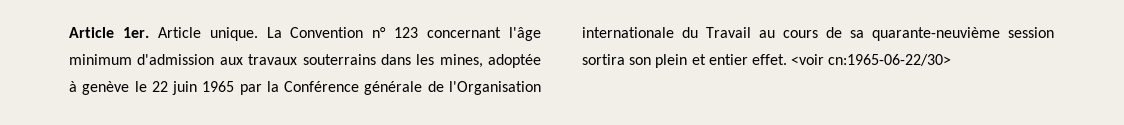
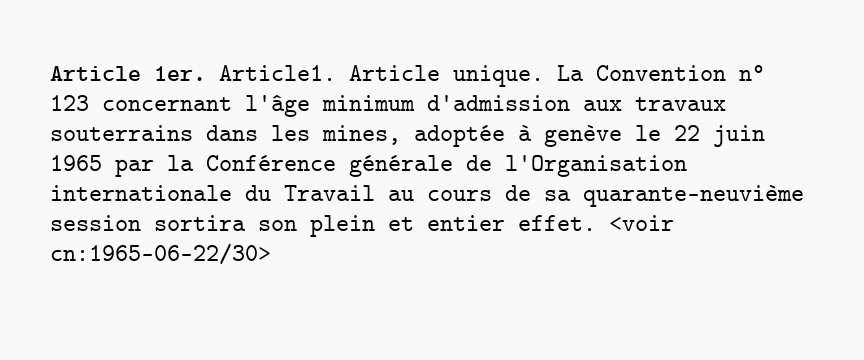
+ Article1.

